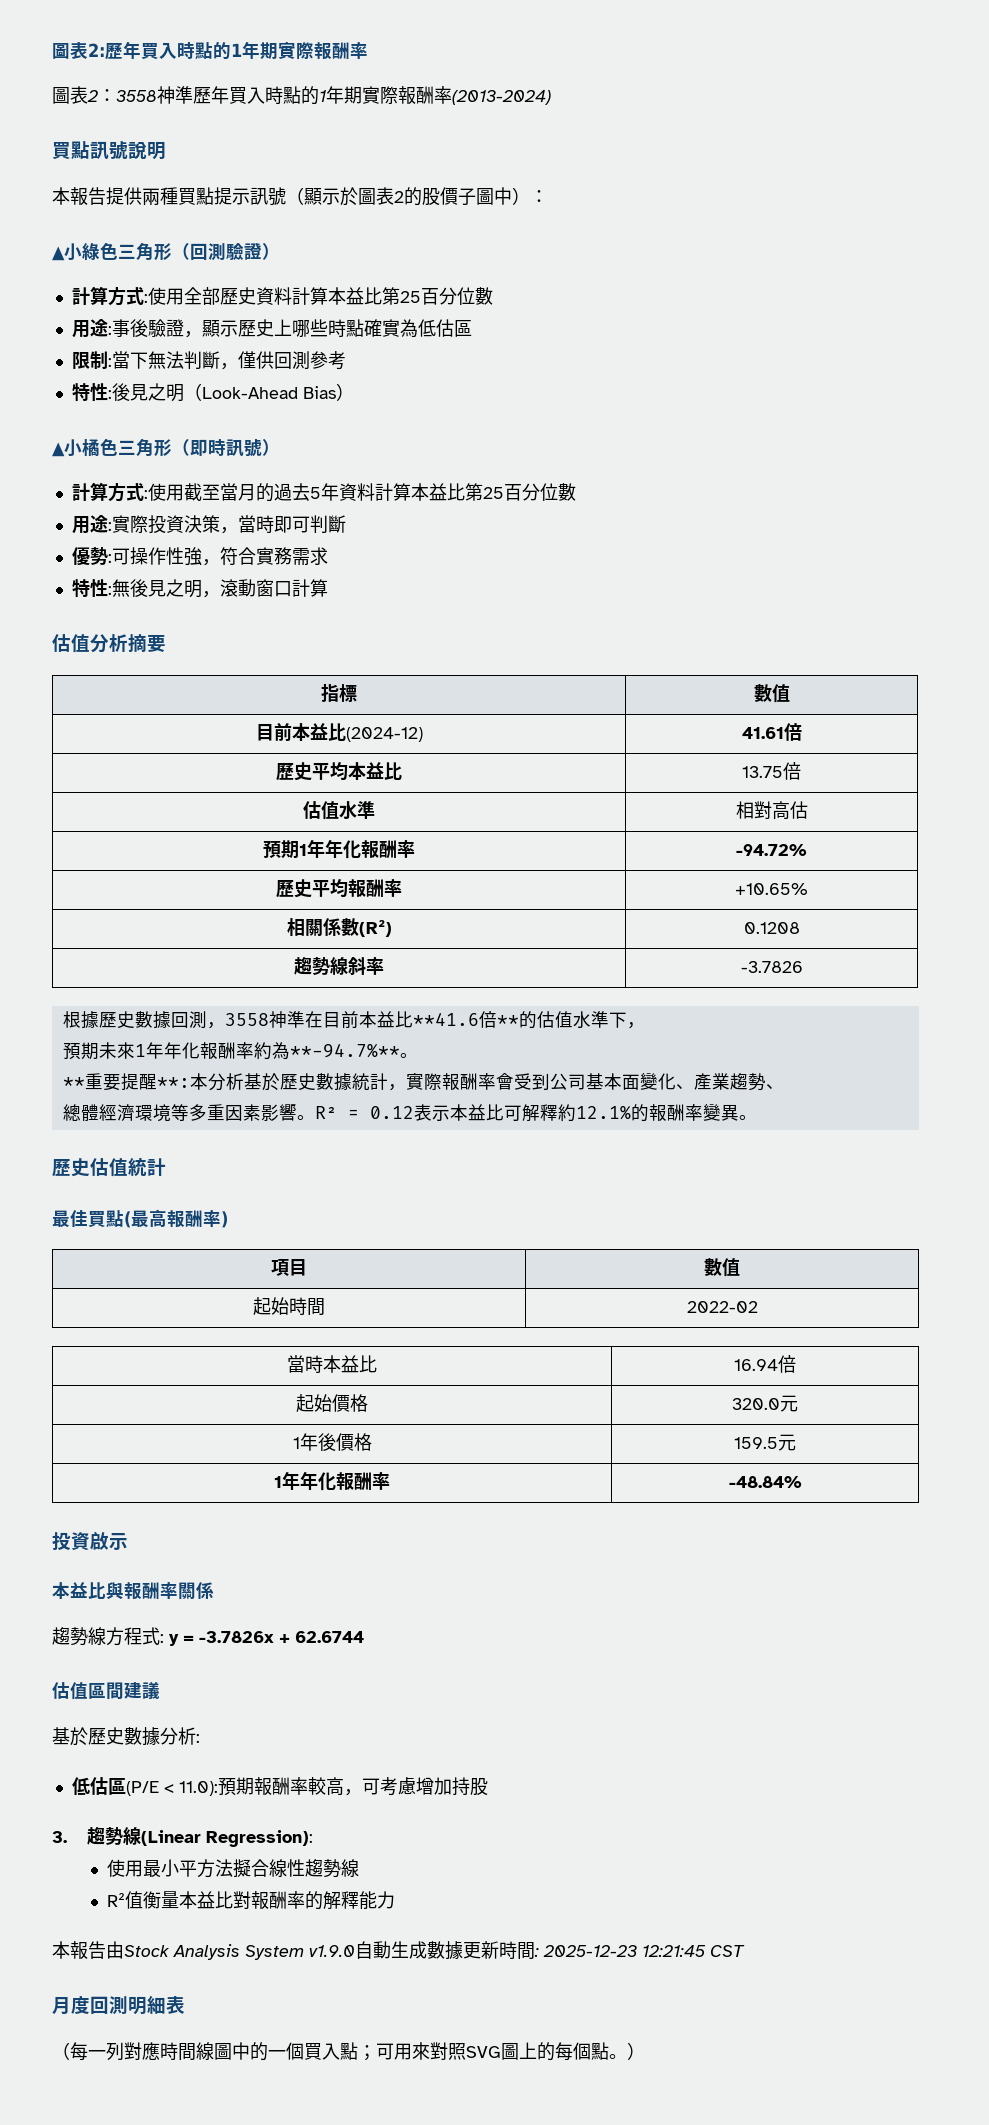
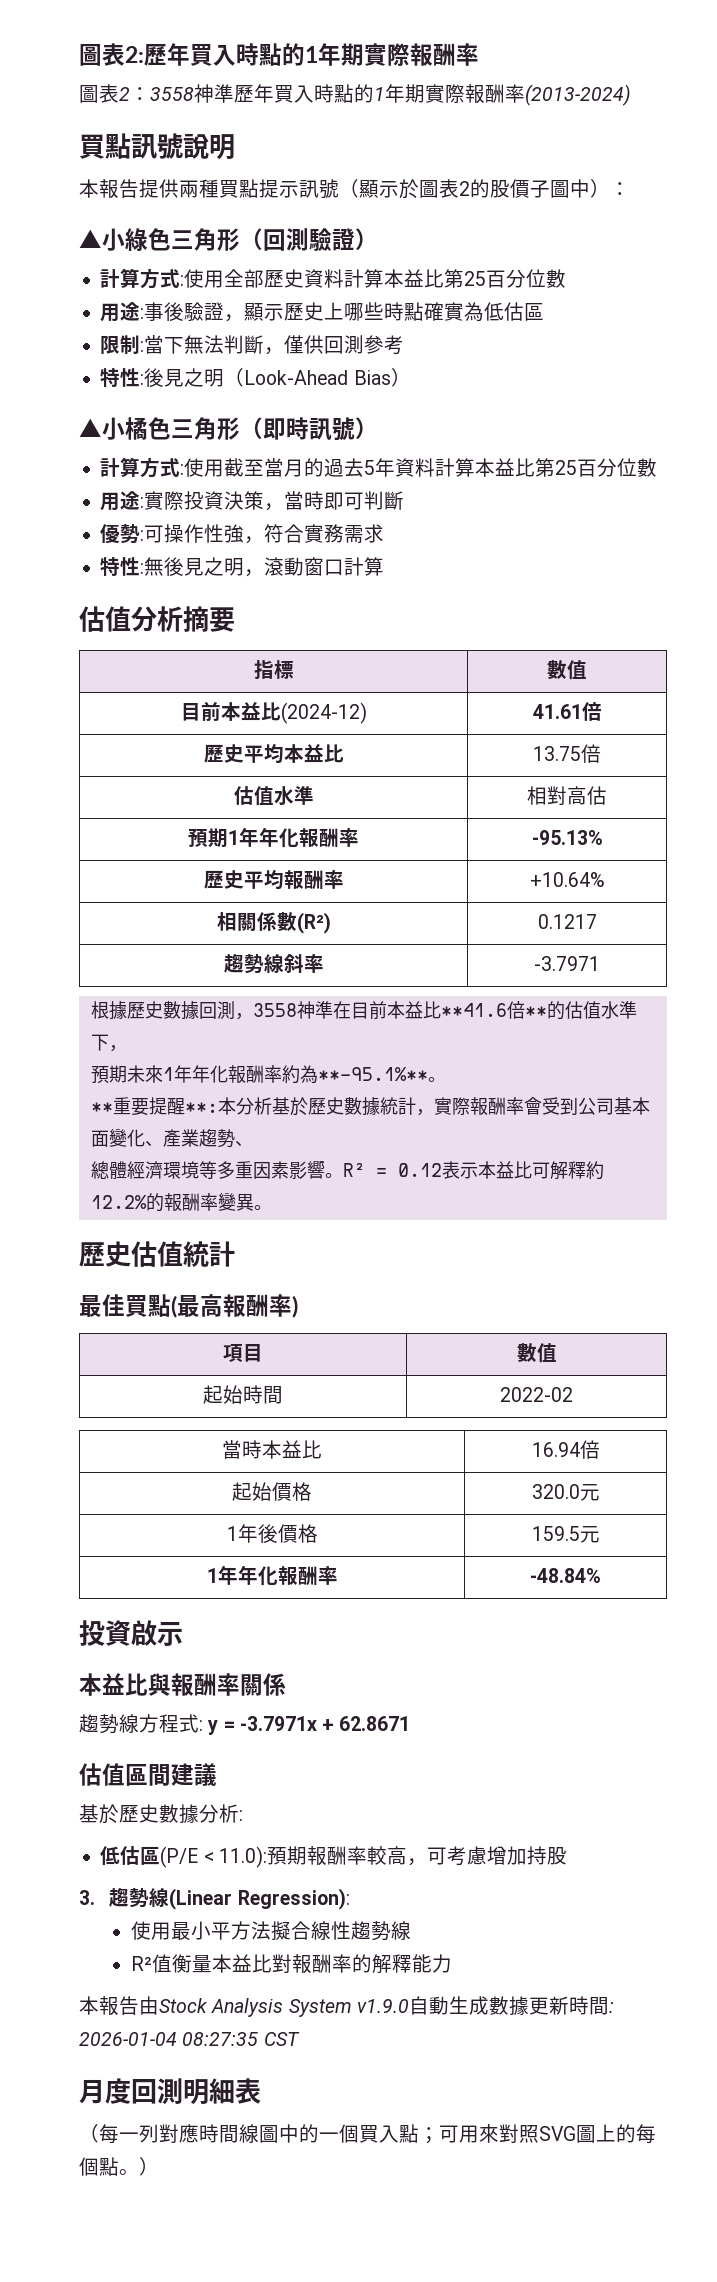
- 預期1年年化報酬率 | -94.72%
+ 預期1年年化報酬率 | -95.13%
- 歷史平均報酬率 | +10.65%
+ 歷史平均報酬率 | +10.64%
- 相關係數(R²) | 0.1208
+ 相關係數(R²) | 0.1217
- 趨勢線斜率 | -3.7826
+ 趨勢線斜率 | -3.7971
- 預期未來1年年化報酬率約為**-94.7%**。
+ 預期未來1年年化報酬率約為**-95.1%**。
- R² = 0.12表示本益比可解釋約12.1%的報酬率變異。
+ R² = 0.12表示本益比可解釋約12.2%的報酬率變異。
- 趨勢線方程式: y = -3.7826x + 62.6744
+ 趨勢線方程式: y = -3.7971x + 62.8671
- 本報告由Stock Analysis System v1.9.0自動生成數據更新時間: 2025-12-23 12:21:45 CST
+ 本報告由Stock Analysis System v1.9.0自動生成數據更新時間: 2026-01-04 08:27:35 CST

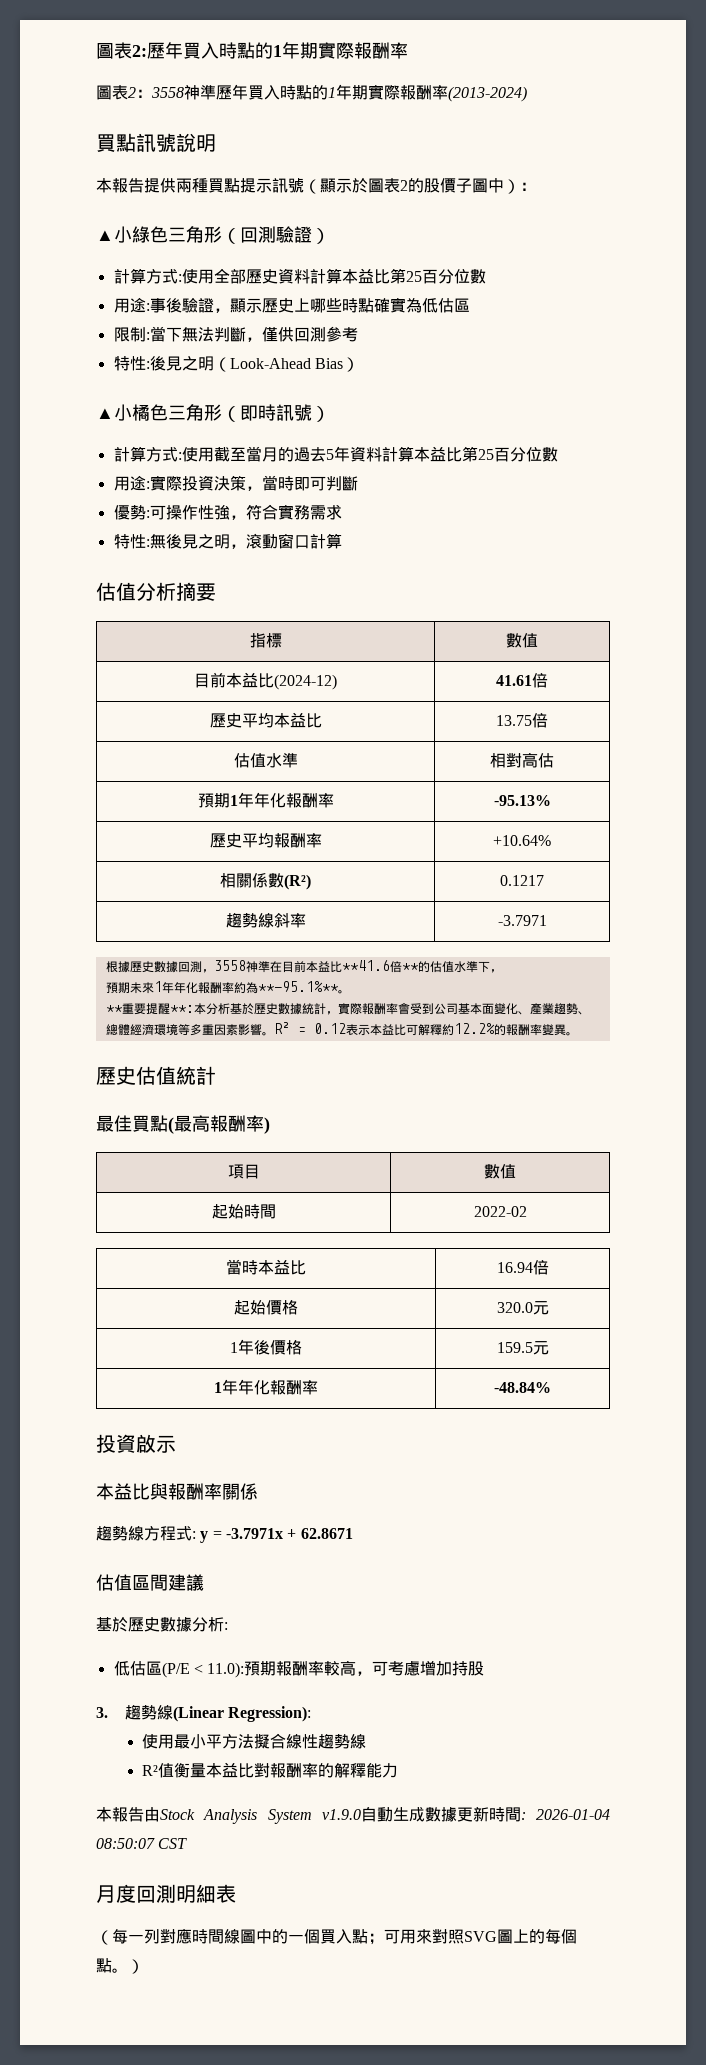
- 本報告由Stock Analysis System v1.9.0自動生成數據更新時間: 2026-01-04 08:27:35 CST
+ 本報告由Stock Analysis System v1.9.0自動生成數據更新時間: 2026-01-04 08:50:07 CST

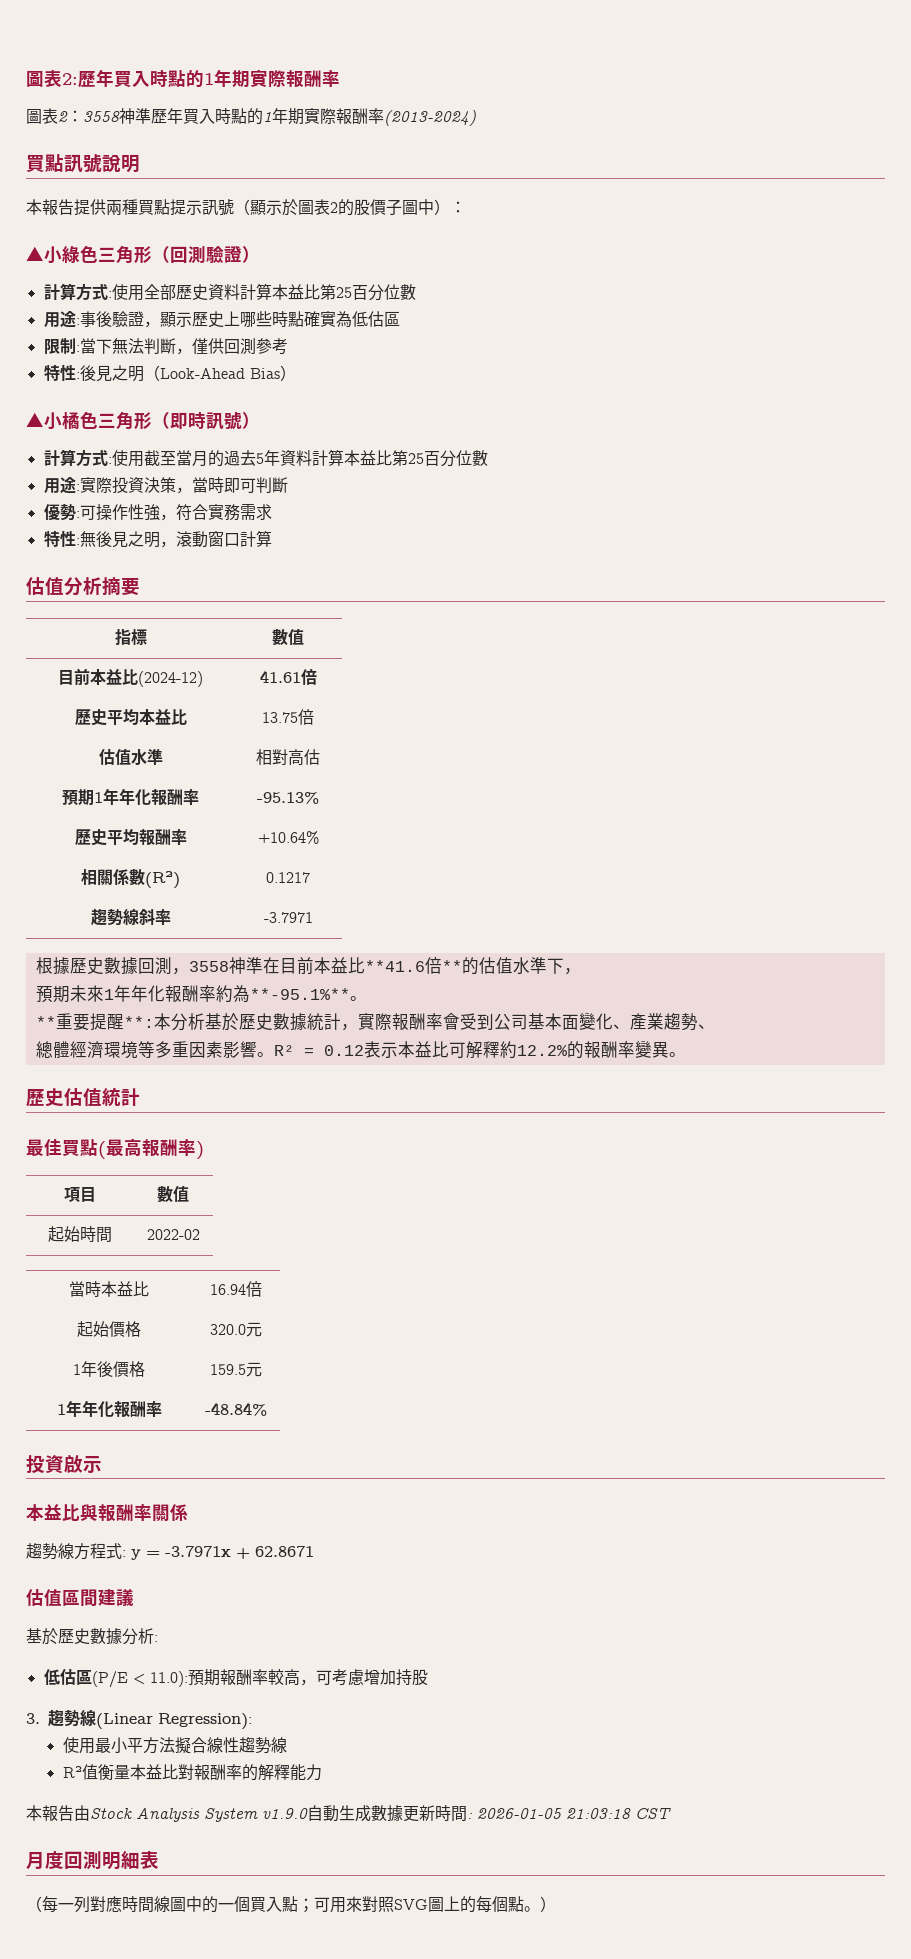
- 本報告由Stock Analysis System v1.9.0自動生成數據更新時間: 2026-01-04 08:50:07 CST
+ 本報告由Stock Analysis System v1.9.0自動生成數據更新時間: 2026-01-05 21:03:18 CST

